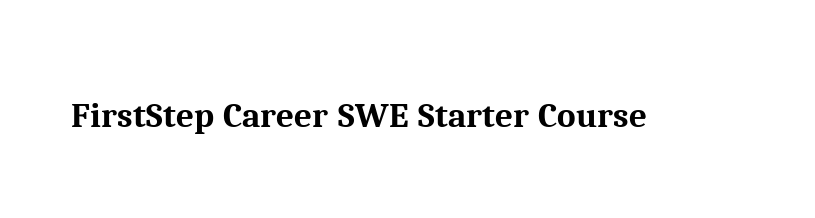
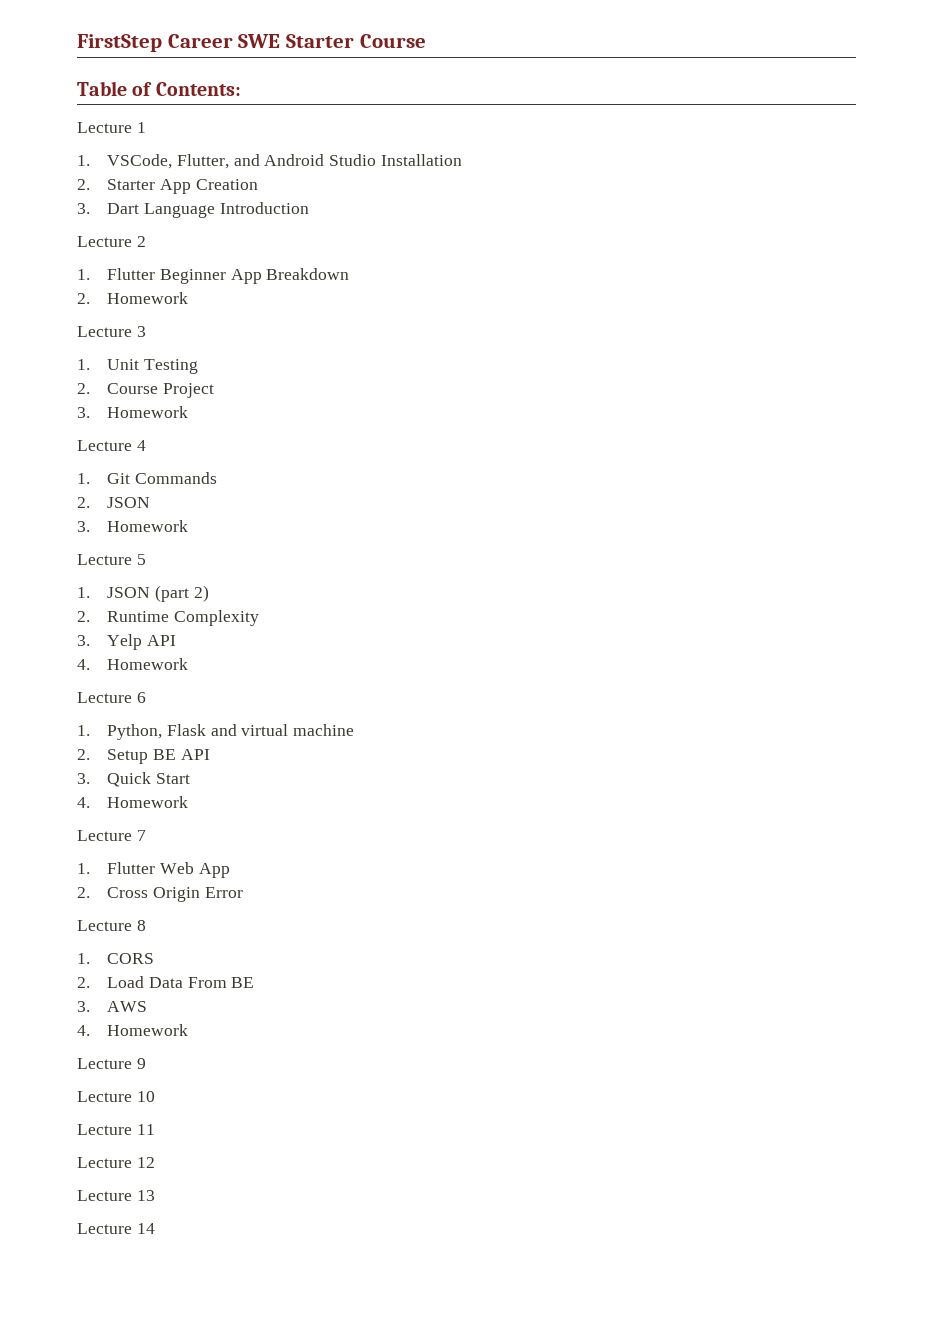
+ Table of Contents:
+ Lecture 1
+ 1. VSCode, Flutter, and Android Studio Installation
+ 2. Starter App Creation
+ 3. Dart Language Introduction
+ Lecture 2
+ 1. Flutter Beginner App Breakdown
+ 2. Homework
+ Lecture 3
+ 1. Unit Testing
+ 2. Course Project
+ 3. Homework
+ Lecture 4
+ 1. Git Commands
+ 2. JSON
+ 3. Homework
+ Lecture 5
+ 1. JSON (part 2)
+ 2. Runtime Complexity
+ 3. Yelp API
+ 4. Homework
+ Lecture 6
+ 1. Python, Flask and virtual machine
+ 2. Setup BE API
+ 3. Quick Start
+ 4. Homework
+ Lecture 7
+ 1. Flutter Web App
+ 2. Cross Origin Error
+ Lecture 8
+ 1. CORS
+ 2. Load Data From BE
+ 3. AWS
+ 4. Homework
+ Lecture 9
+ Lecture 10
+ Lecture 11
+ Lecture 12
+ Lecture 13
+ Lecture 14

